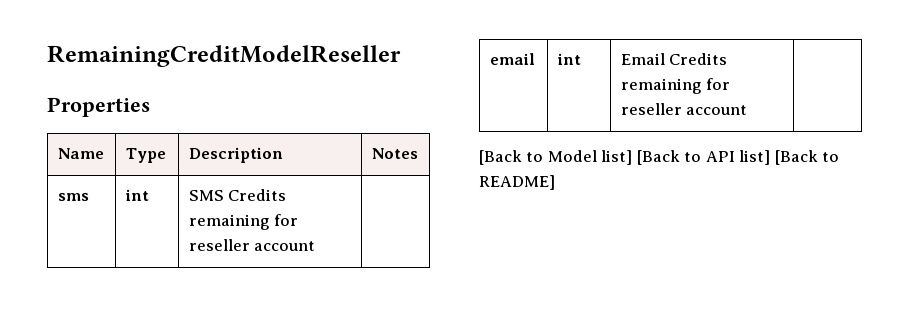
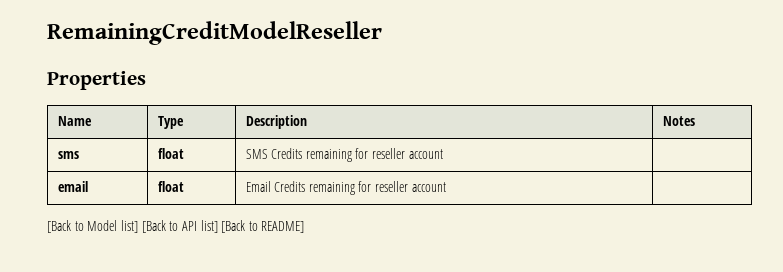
- sms | int | SMS Credits remaining for reseller account |
+ sms | float | SMS Credits remaining for reseller account |
- email | int | Email Credits remaining for reseller account |
+ email | float | Email Credits remaining for reseller account |

